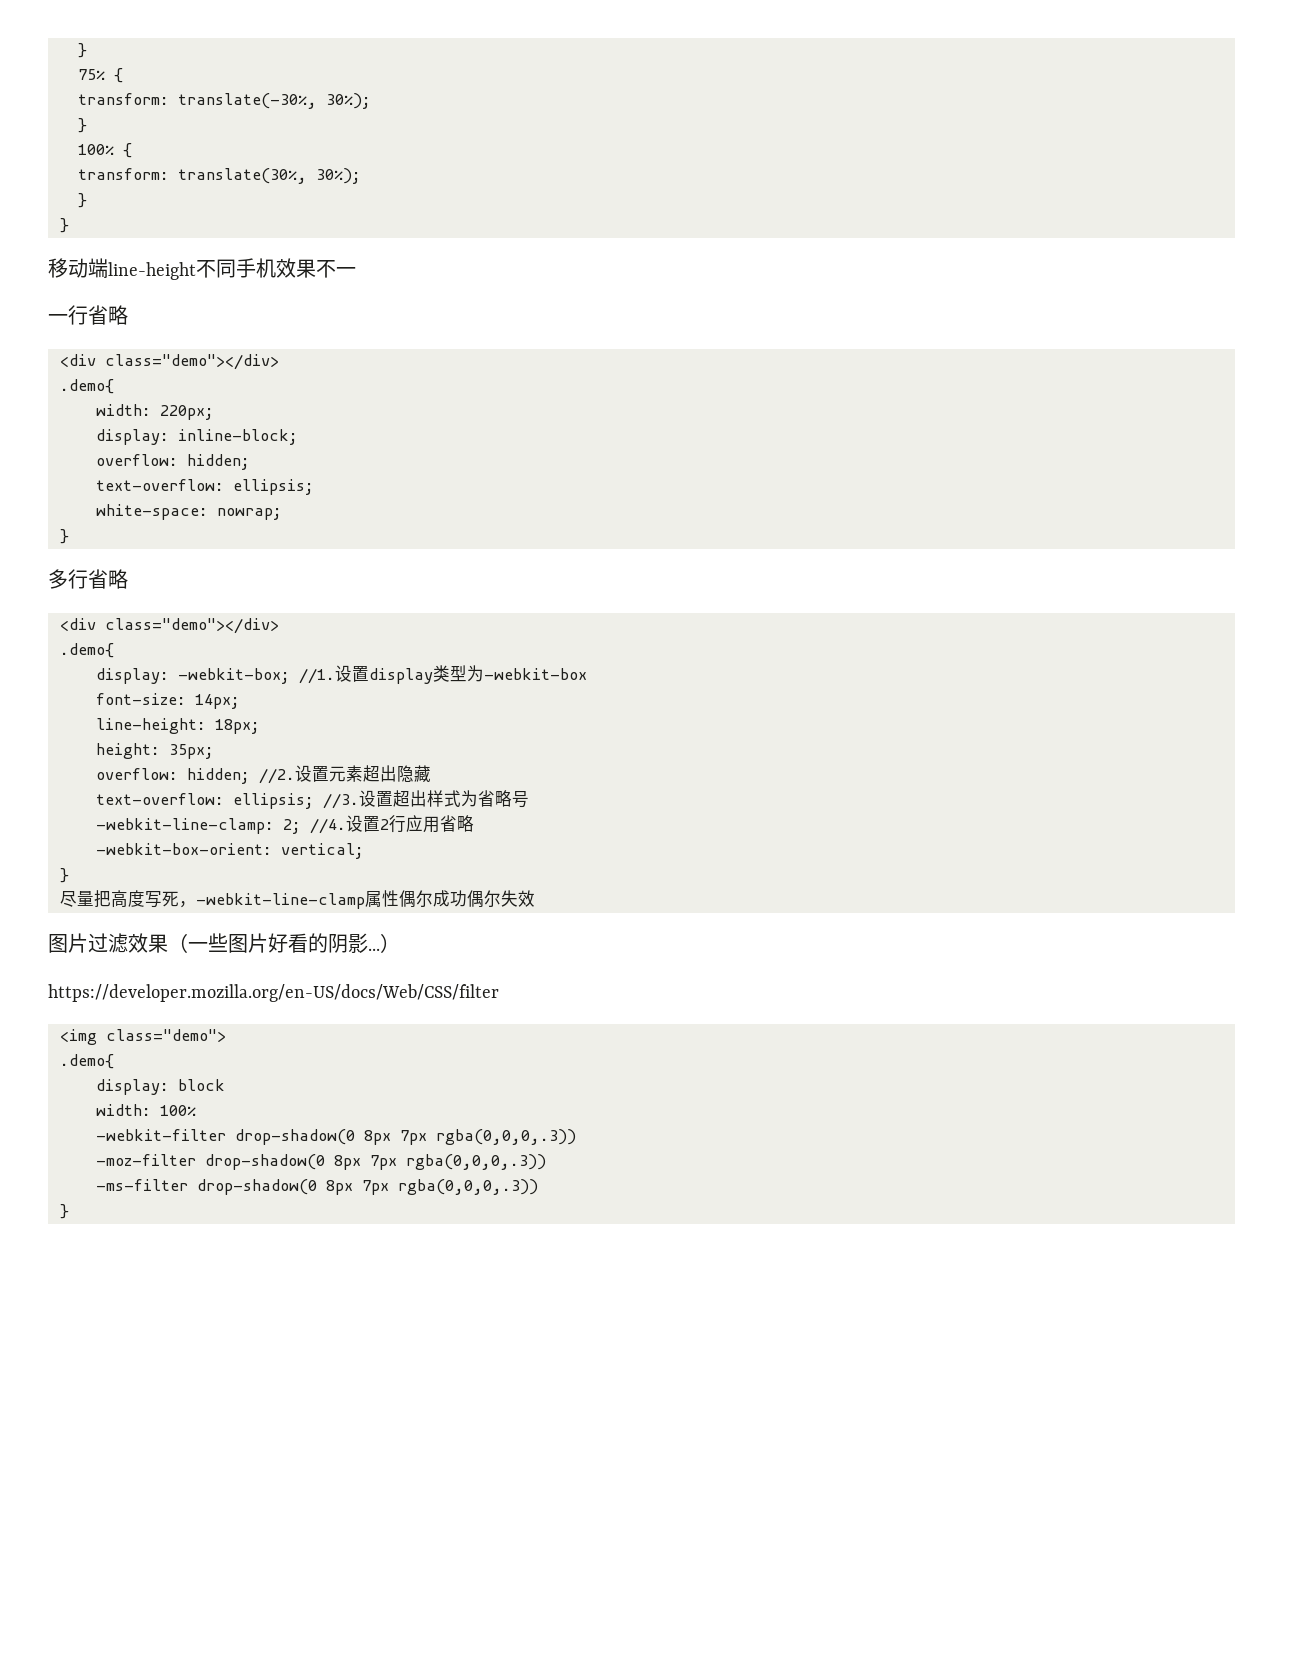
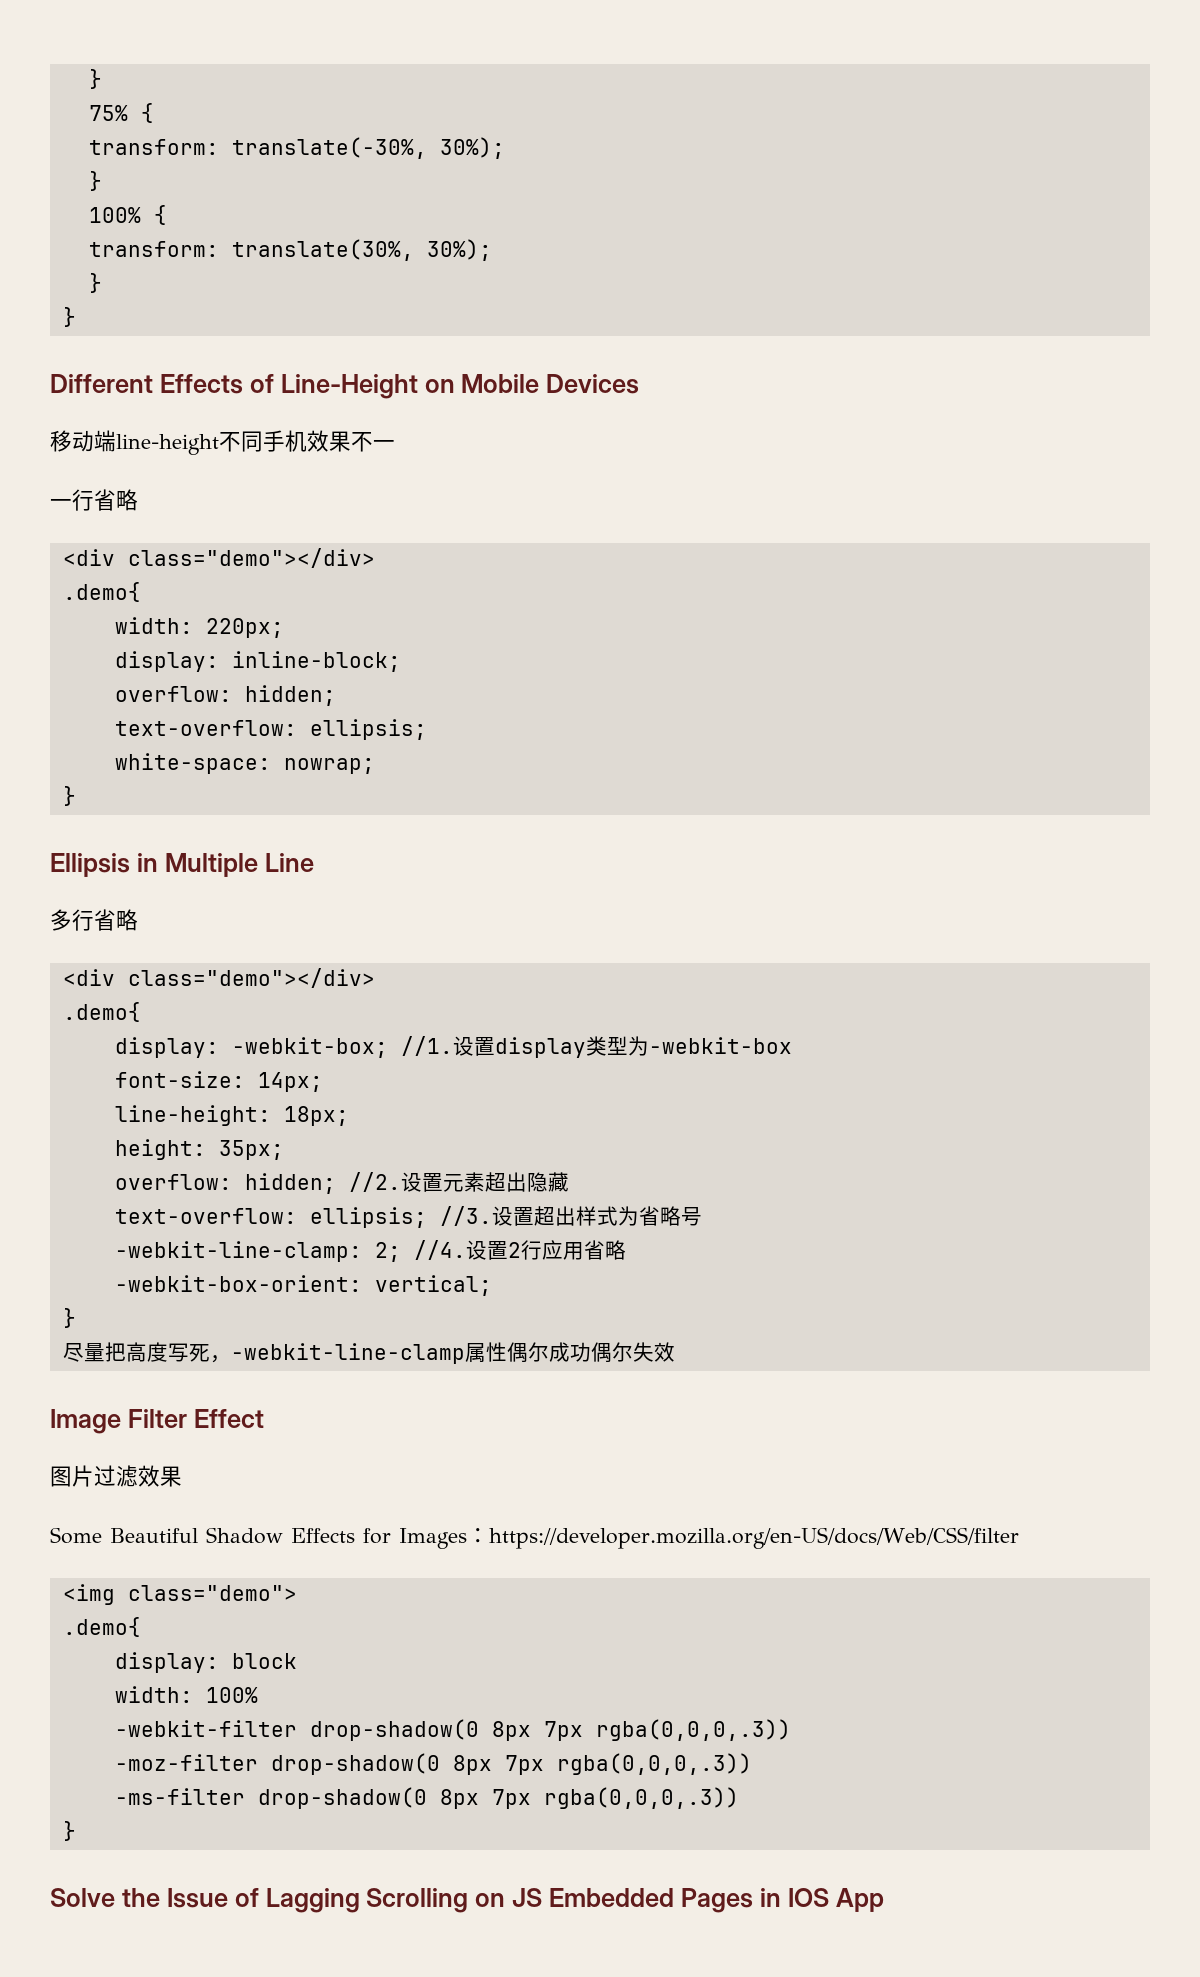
+ Different Effects of Line-Height on Mobile Devices
+ Ellipsis in Multiple Line
+ Image Filter Effect
- 图片过滤效果（一些图片好看的阴影...）
- https://developer.mozilla.org/en-US/docs/Web/CSS/filter
+ 图片过滤效果
+ Some Beautiful Shadow Effects for Images：https://developer.mozilla.org/en-US/docs/Web/CSS/filter
+ Solve the Issue of Lagging Scrolling on JS Embedded Pages in IOS App

